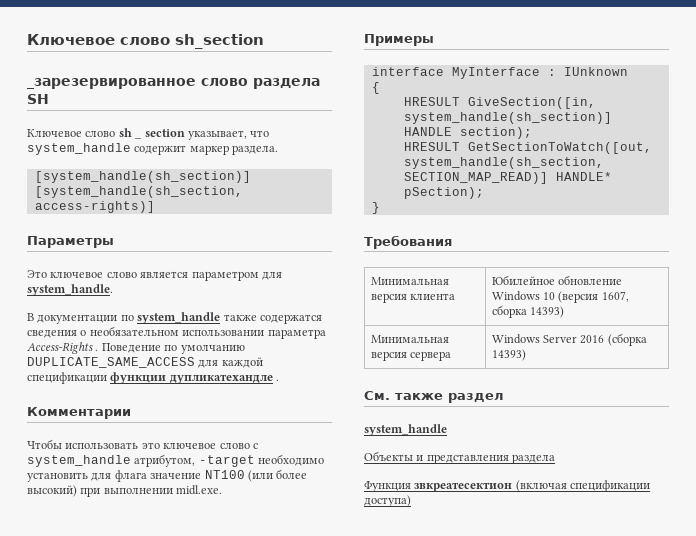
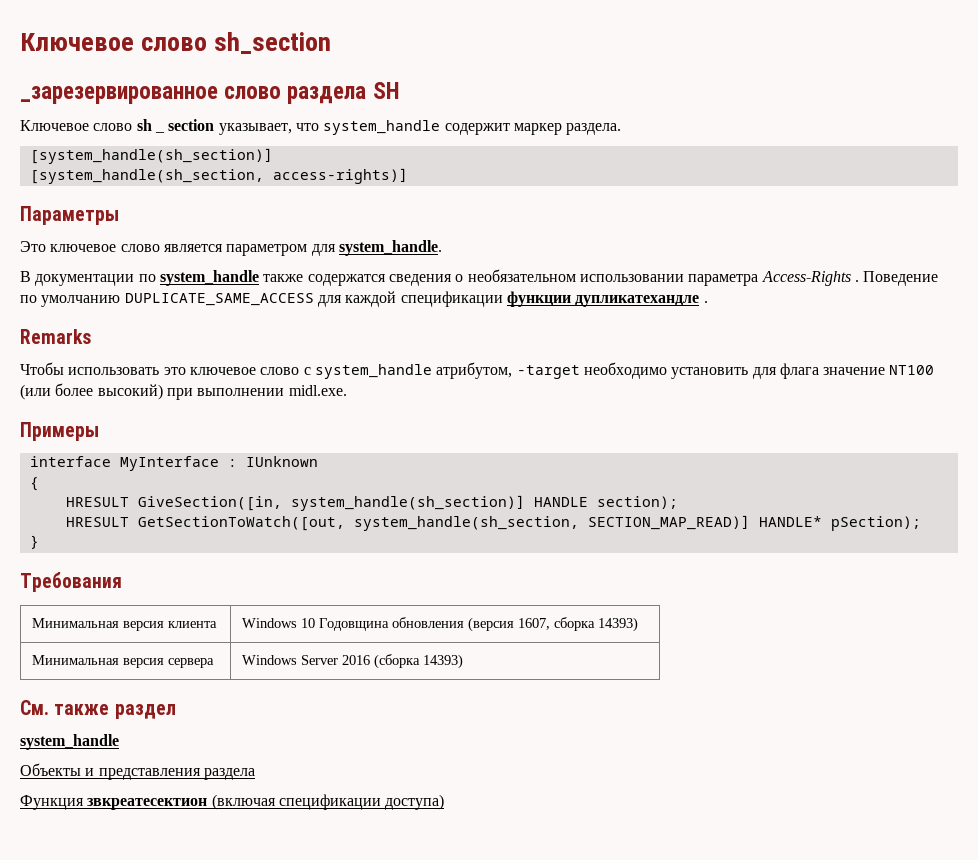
- Комментарии
+ Remarks
- Минимальная версия клиента | Юбилейное обновление Windows 10 (версия 1607, сборка 14393)
+ Минимальная версия клиента | Windows 10 Годовщина обновления (версия 1607, сборка 14393)

